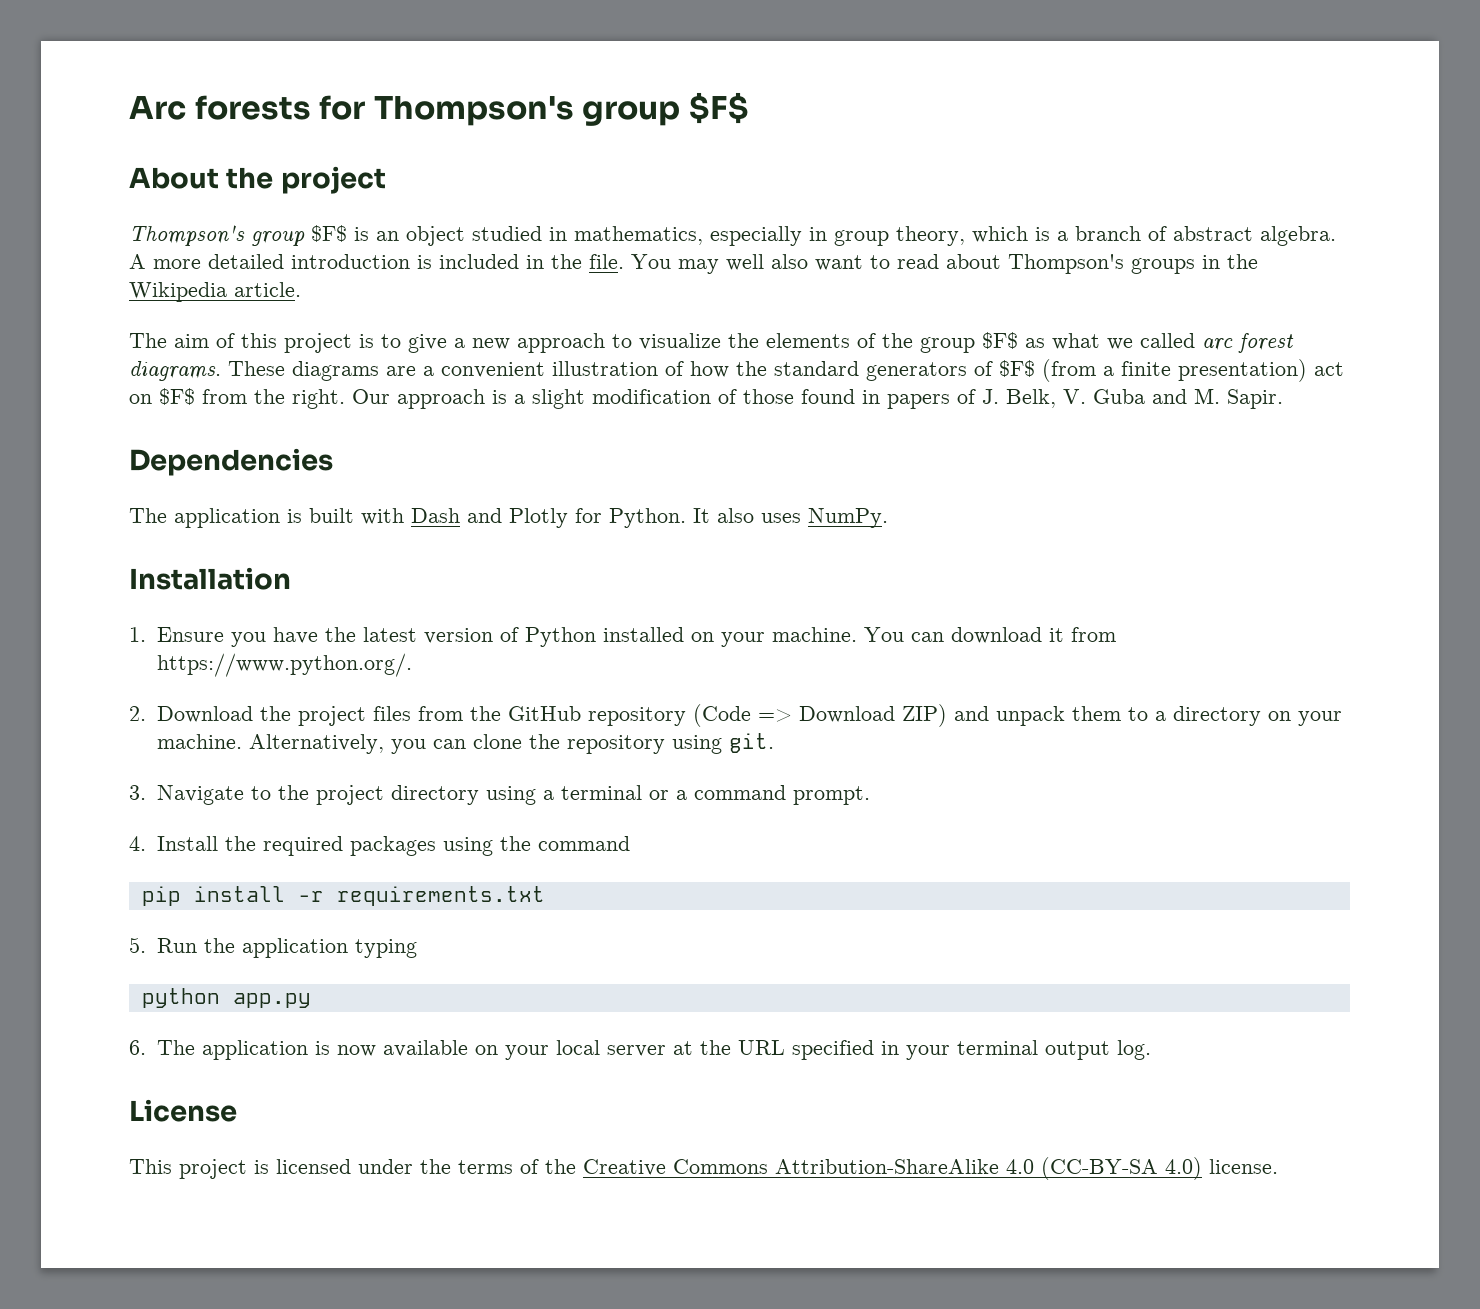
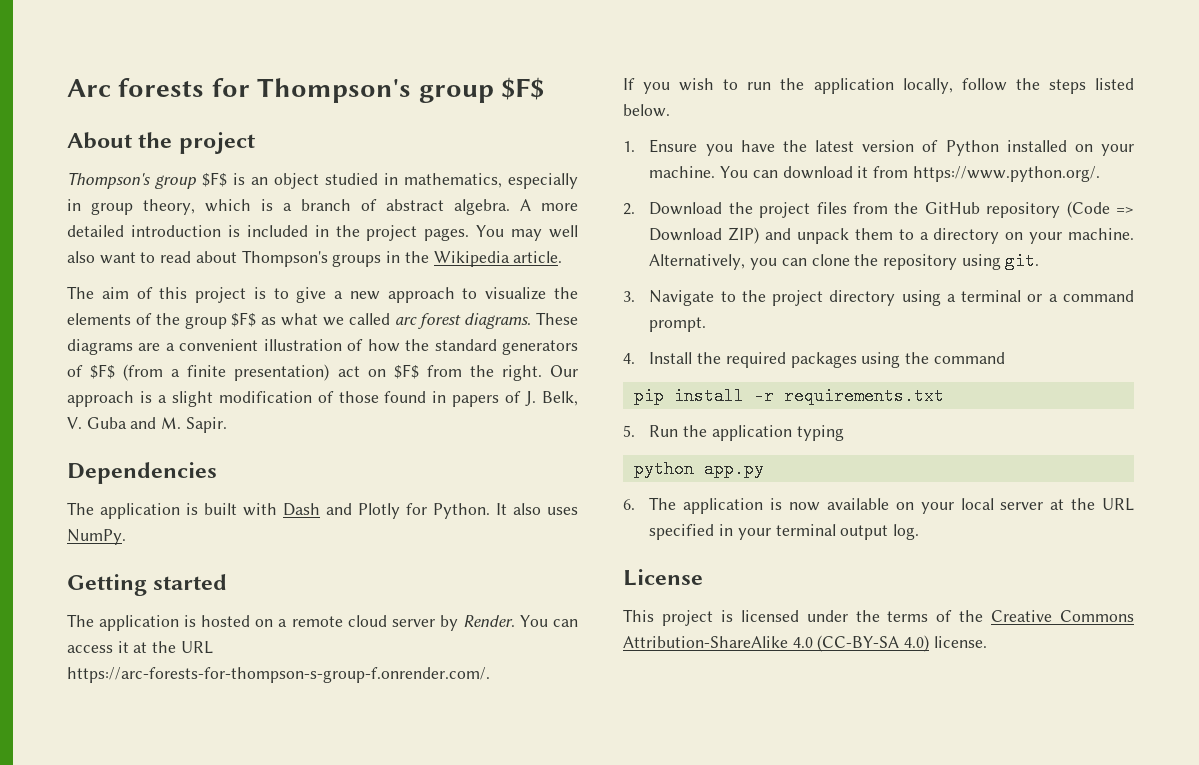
- A more detailed introduction is included in the file.
+ A more detailed introduction is included in the project pages.
- Installation
+ Getting started
+ The application is hosted on a remote cloud server by Render. You can access it at the URL https://arc-forests-for-thompson-s-group-f.onrender.com/.
+ If you wish to run the application locally, follow the steps listed below.

